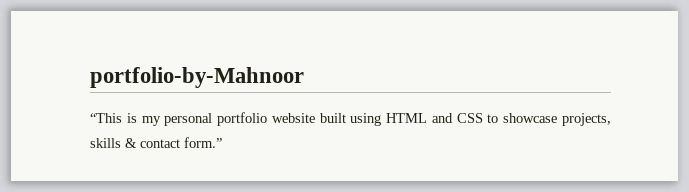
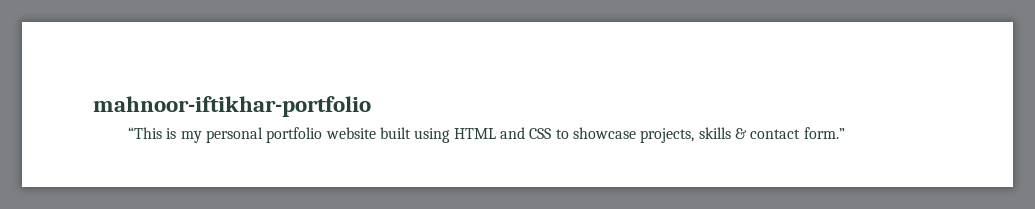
- portfolio-by-Mahnoor
+ mahnoor-iftikhar-portfolio

